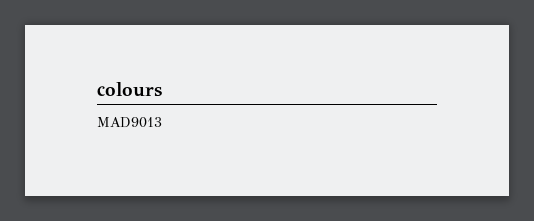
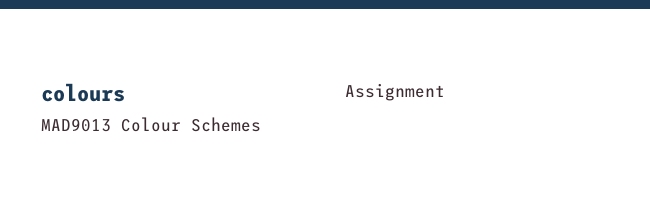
- MAD9013
+ MAD9013 Colour Schemes Assignment

